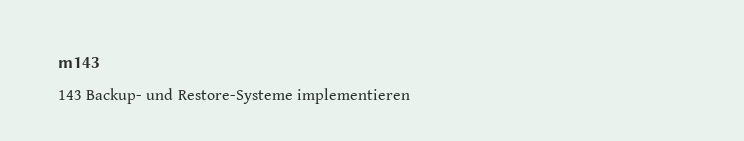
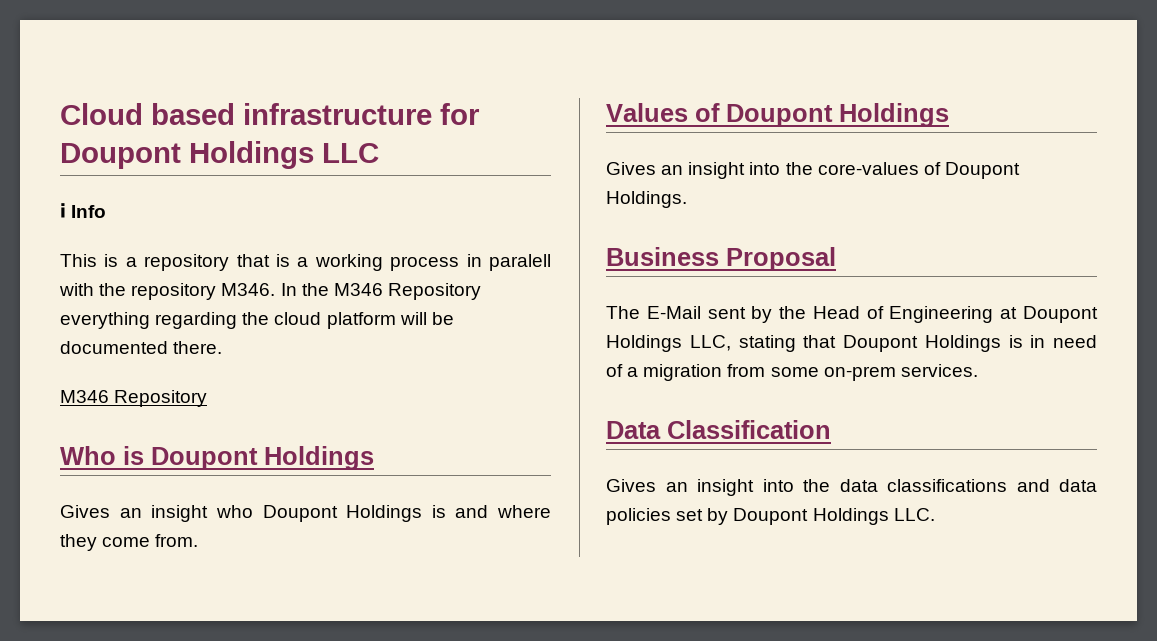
- m143
- 143 Backup- und Restore-Systeme implementieren
+ Cloud based infrastructure for Doupont Holdings LLC
+ ℹ Info
+ This is a repository that is a working process in paralell with the repository M346. In the M346 Repository everything regarding the cloud platform will be documented there.
+ M346 Repository
+ Who is Doupont Holdings
+ Gives an insight who Doupont Holdings is and where they come from.
+ Values of Doupont Holdings
+ Gives an insight into the core-values of Doupont Holdings.
+ Business Proposal
+ The E-Mail sent by the Head of Engineering at Doupont Holdings LLC, stating that Doupont Holdings is in need of a migration from some on-prem services.
+ Data Classification
+ Gives an insight into the data classifications and data policies set by Doupont Holdings LLC.

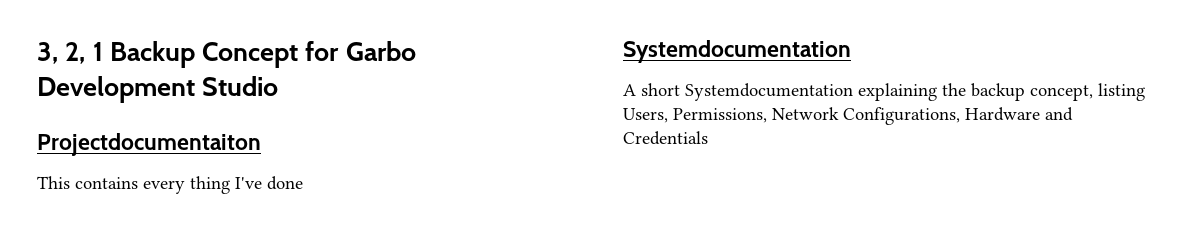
- Cloud based infrastructure for Doupont Holdings LLC
- ℹ Info
- This is a repository that is a working process in paralell with the repository M346. In the M346 Repository everything regarding the cloud platform will be documented there.
- M346 Repository
- Who is Doupont Holdings
- Gives an insight who Doupont Holdings is and where they come from.
- Values of Doupont Holdings
- Gives an insight into the core-values of Doupont Holdings.
- Business Proposal
- The E-Mail sent by the Head of Engineering at Doupont Holdings LLC, stating that Doupont Holdings is in need of a migration from some on-prem services.
- Data Classification
- Gives an insight into the data classifications and data policies set by Doupont Holdings LLC.
+ 3, 2, 1 Backup Concept for Garbo Development Studio
+ Projectdocumentaiton
+ This contains every thing I've done
+ Systemdocumentation
+ A short Systemdocumentation explaining the backup concept, listing Users, Permissions, Network Configurations, Hardware and Credentials

